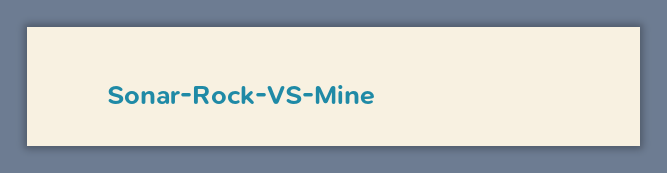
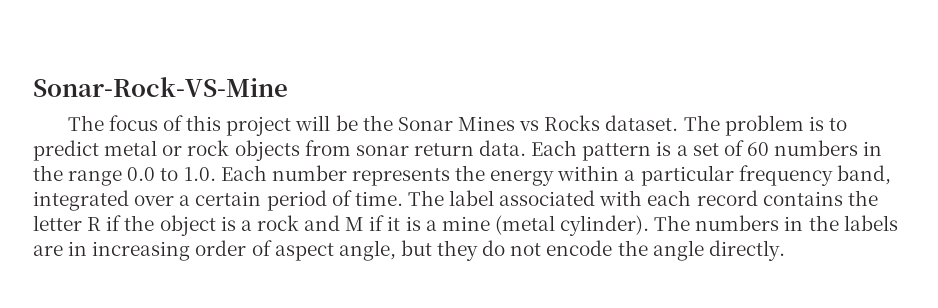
+ The focus of this project will be the Sonar Mines vs Rocks dataset. The problem is to predict metal or rock objects from sonar return data. Each pattern is a set of 60 numbers in the range 0.0 to 1.0. Each number represents the energy within a particular frequency band, integrated over a certain period of time. The label associated with each record contains the letter R if the object is a rock and M if it is a mine (metal cylinder). The numbers in the labels are in increasing order of aspect angle, but they do not encode the angle directly.

